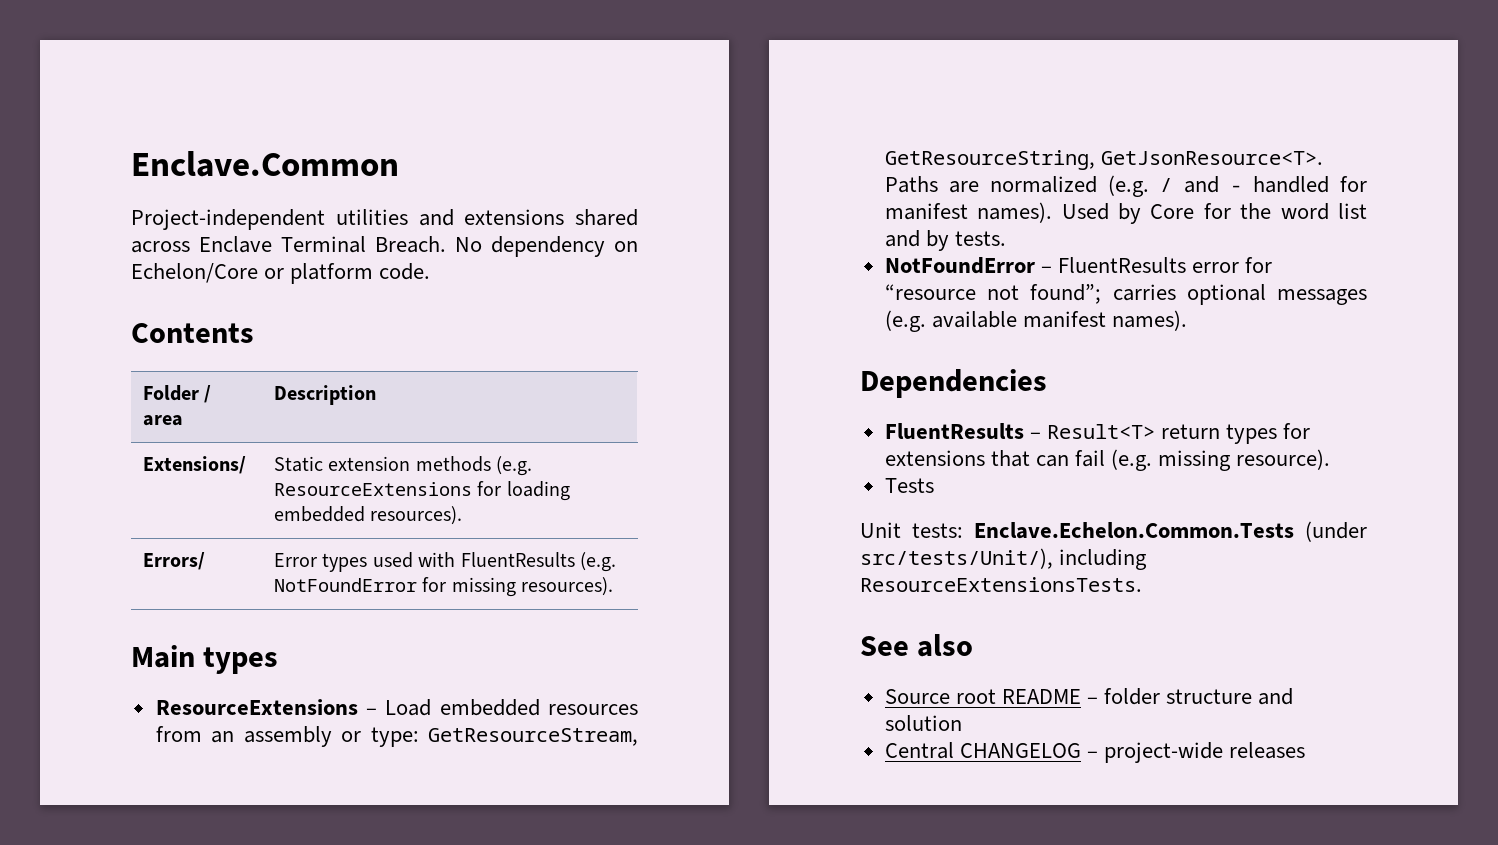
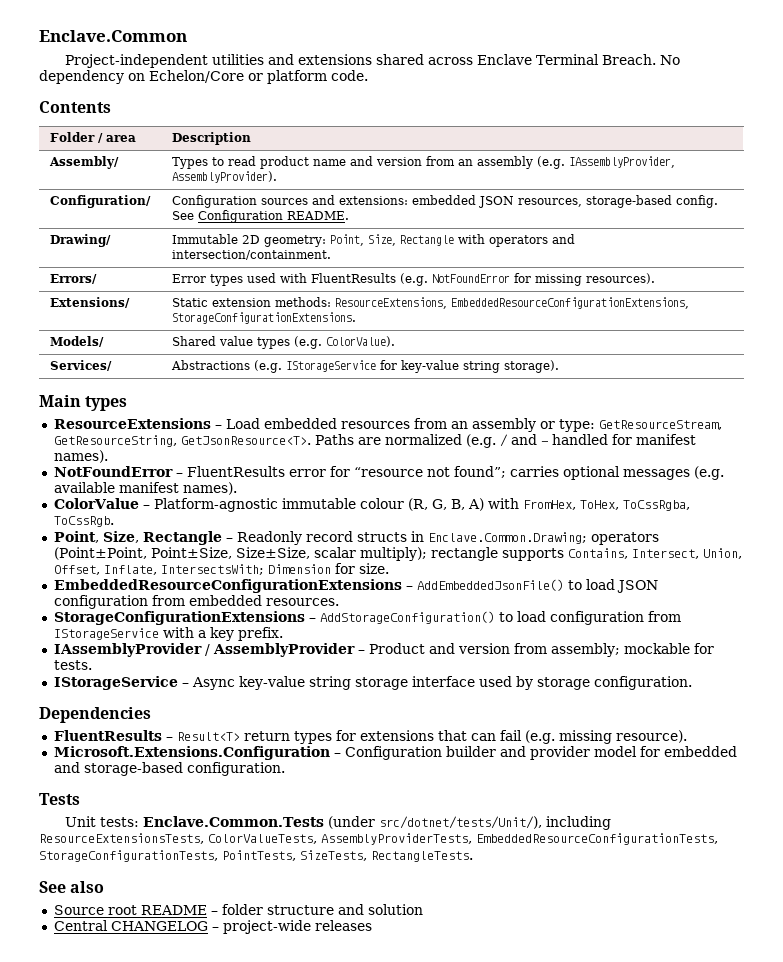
- Extensions/ | Static extension methods (e.g. ResourceExtensions for loading embedded resources).
+ Assembly/ | Types to read product name and version from an assembly (e.g. IAssemblyProvider, AssemblyProvider).
+ Configuration/ | Configuration sources and extensions: embedded JSON resources, storage-based config. See Configuration README.
+ Drawing/ | Immutable 2D geometry: Point, Size, Rectangle with operators and intersection/containment.
+ Extensions/ | Static extension methods: ResourceExtensions, EmbeddedResourceConfigurationExtensions, StorageConfigurationExtensions.
+ Models/ | Shared value types (e.g. ColorValue).
+ Services/ | Abstractions (e.g. IStorageService for key-value string storage).
- Used by Core for the word list and by tests.
+ ColorValue – Platform-agnostic immutable colour (R, G, B, A) with FromHex, ToHex, ToCssRgba, ToCssRgb.
+ Point, Size, Rectangle – Readonly record structs in Enclave.Common.Drawing; operators (Point±Point, Point±Size, Size±Size, scalar multiply); rectangle supports Contains, Intersect, Union, Offset, Inflate, IntersectsWith; Dimension for size.
+ EmbeddedResourceConfigurationExtensions – AddEmbeddedJsonFile() to load JSON configuration from embedded resources.
+ StorageConfigurationExtensions – AddStorageConfiguration() to load configuration from IStorageService with a key prefix.
+ IAssemblyProvider / AssemblyProvider – Product and version from assembly; mockable for tests.
+ IStorageService – Async key-value string storage interface used by storage configuration.
+ Microsoft.Extensions.Configuration – Configuration builder and provider model for embedded and storage-based configuration.
  Tests
- Unit tests: Enclave.Echelon.Common.Tests (under src/tests/Unit/), including ResourceExtensionsTests.
+ Unit tests: Enclave.Common.Tests (under src/dotnet/tests/Unit/), including ResourceExtensionsTests, ColorValueTests, AssemblyProviderTests, EmbeddedResourceConfigurationTests, StorageConfigurationTests, PointTests, SizeTests, RectangleTests.

